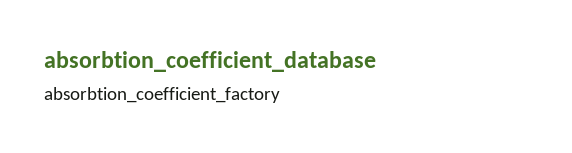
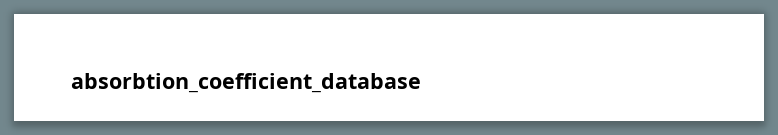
- absorbtion_coefficient_factory

